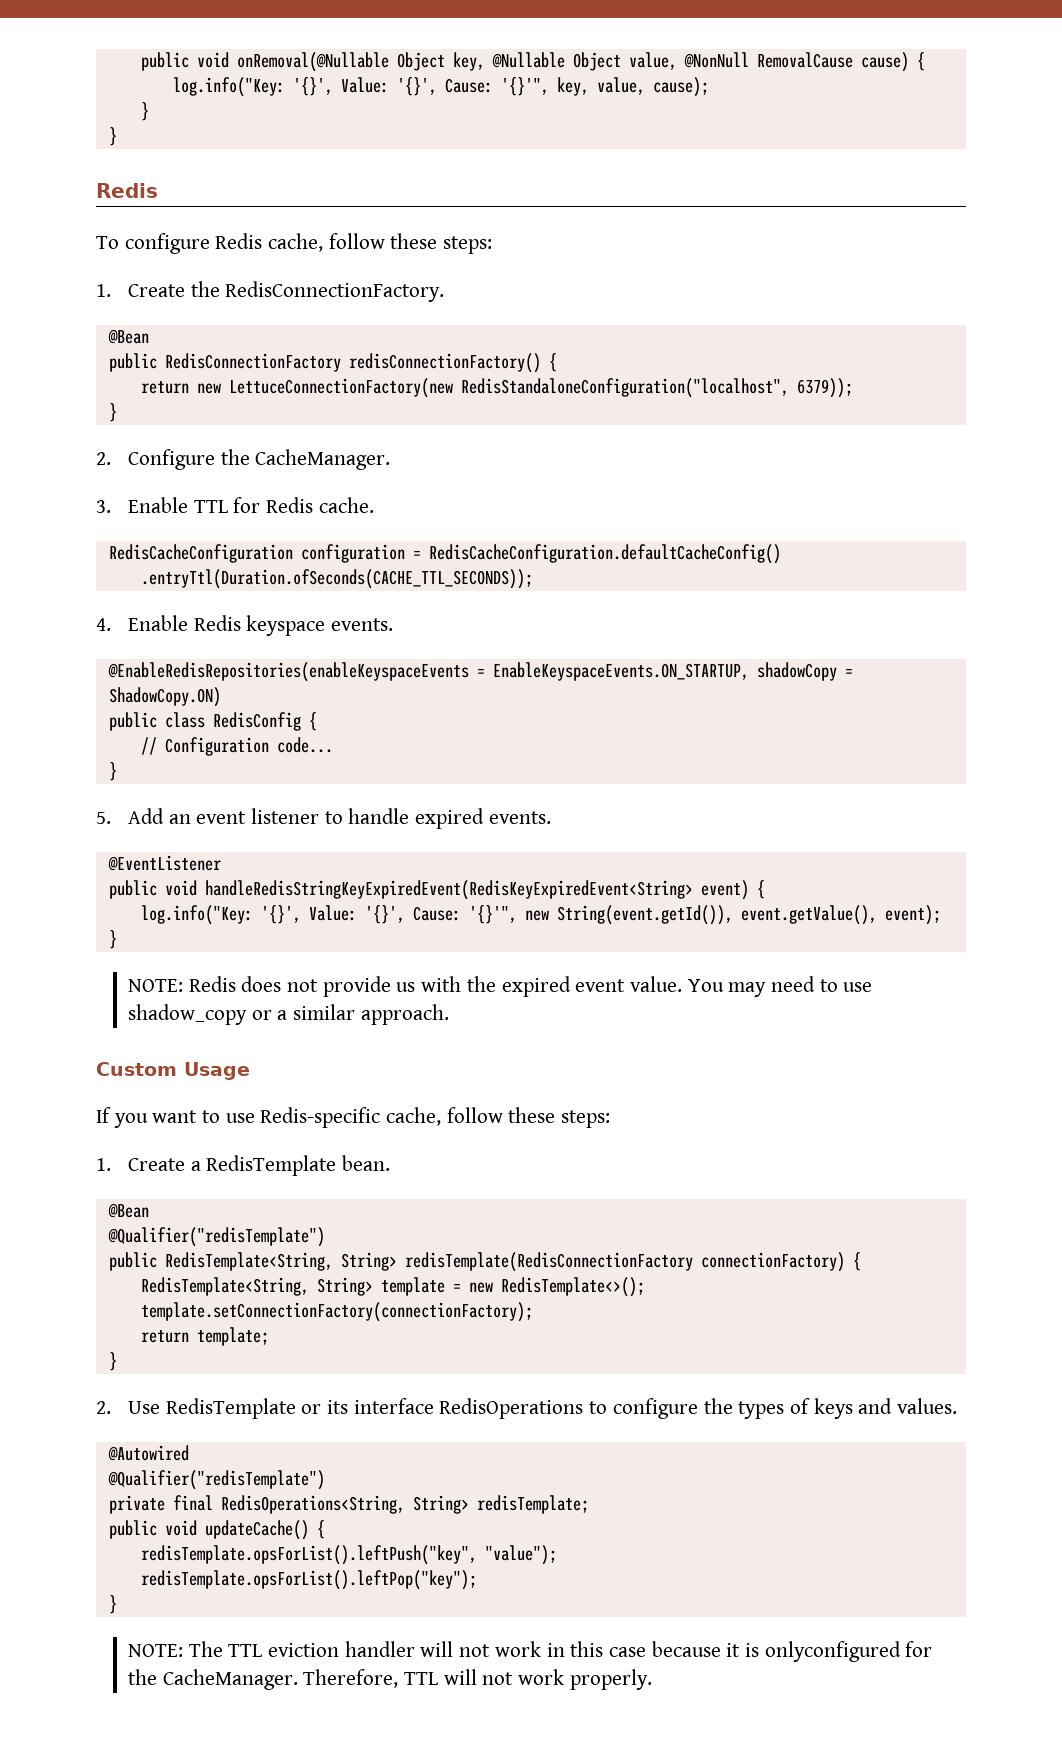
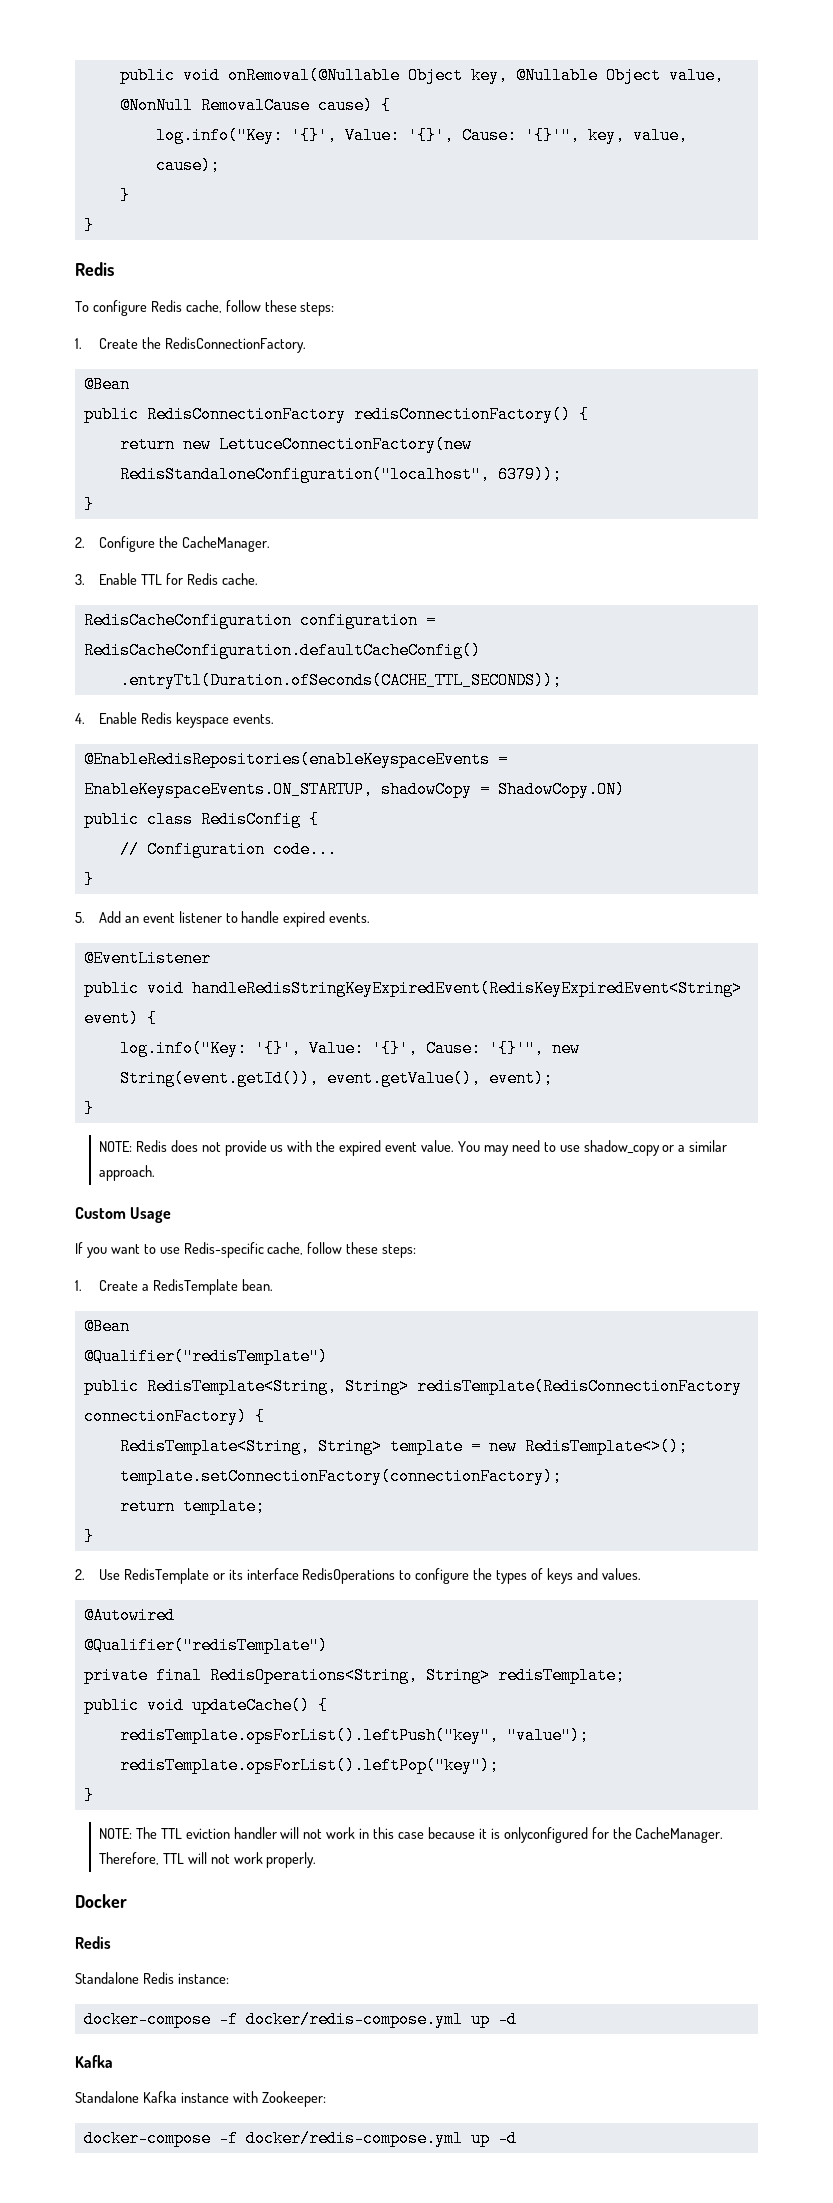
+ Docker
+ Redis
+ Standalone Redis instance:
+ docker-compose -f docker/redis-compose.yml up -d
+ Kafka
+ Standalone Kafka instance with Zookeeper:
+ docker-compose -f docker/redis-compose.yml up -d

